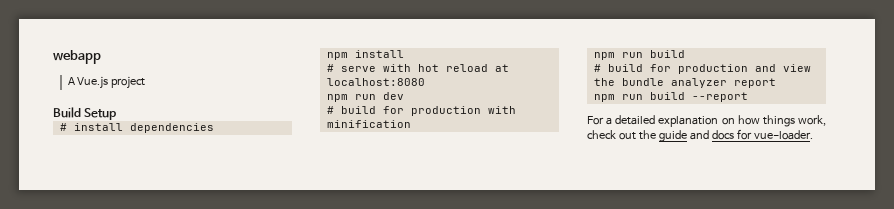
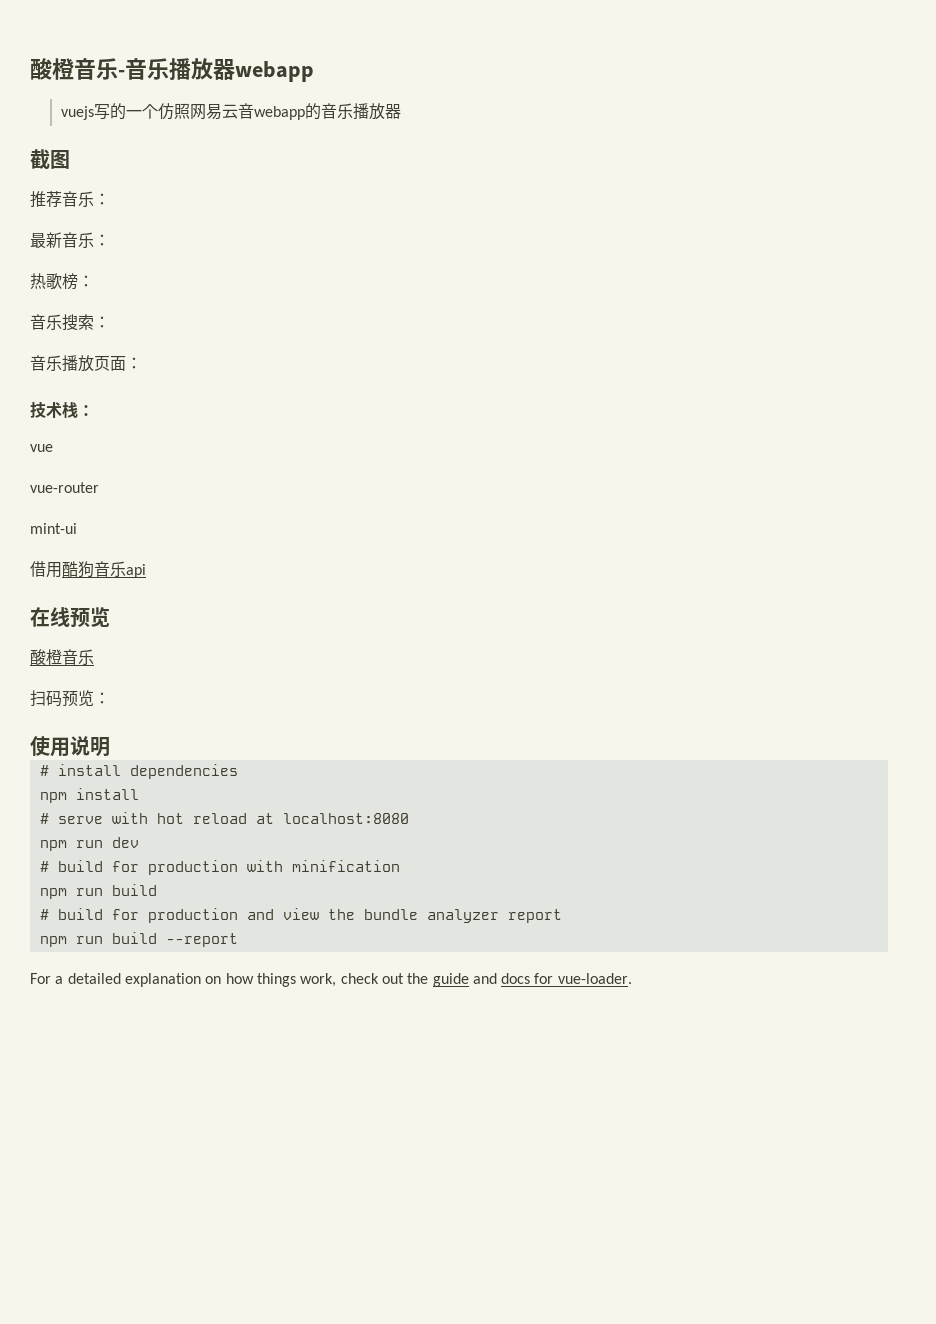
- webapp
- A Vue.js project
- Build Setup
+ 酸橙音乐-音乐播放器webapp
+ vuejs写的一个仿照网易云音webapp的音乐播放器
+ 截图
+ 推荐音乐：
+ 最新音乐：
+ 热歌榜：
+ 音乐搜索：
+ 音乐播放页面：
+ 技术栈：
+ vue
+ vue-router
+ mint-ui
+ 借用酷狗音乐api
+ 在线预览
+ 酸橙音乐
+ 扫码预览：
+ 使用说明

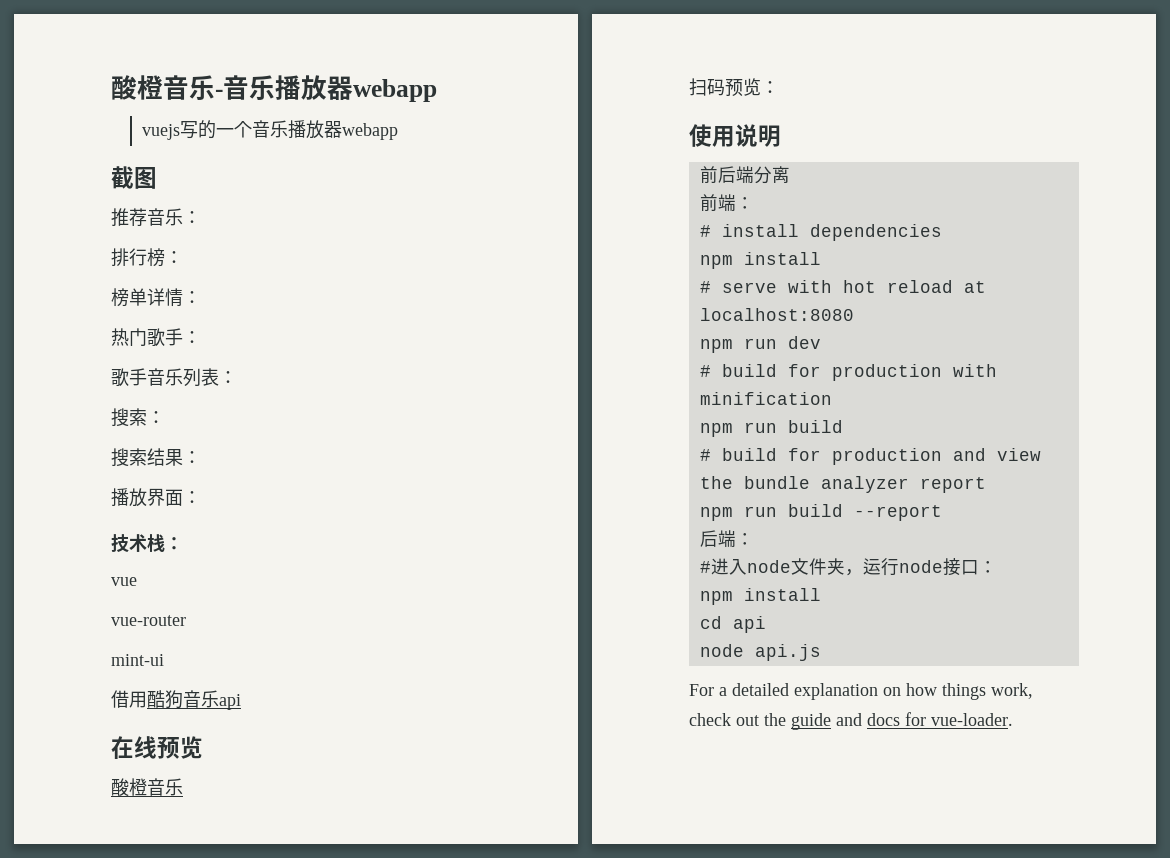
- vuejs写的一个仿照网易云音webapp的音乐播放器
+ vuejs写的一个音乐播放器webapp
- 最新音乐：
+ 排行榜：
+ 榜单详情：
- 热歌榜：
- 音乐搜索：
- 音乐播放页面：
+ 热门歌手：
+ 歌手音乐列表：
+ 搜索：
+ 搜索结果：
+ 播放界面：
+ 前后端分离
+ 前端：
+ 后端：
+ #进入node文件夹，运行node接口：
+ npm install
+ cd api
+ node api.js

